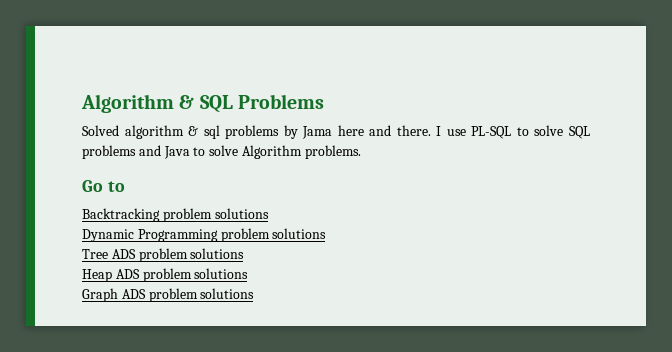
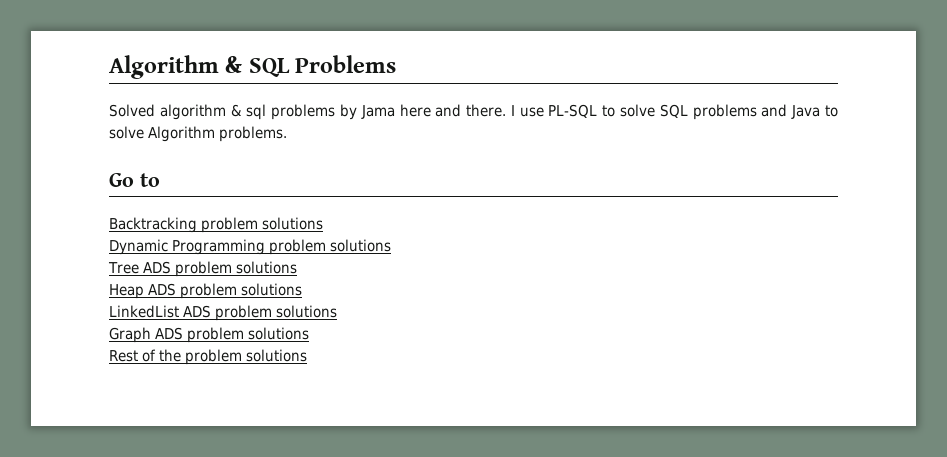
+ LinkedList ADS problem solutions
+ Rest of the problem solutions

